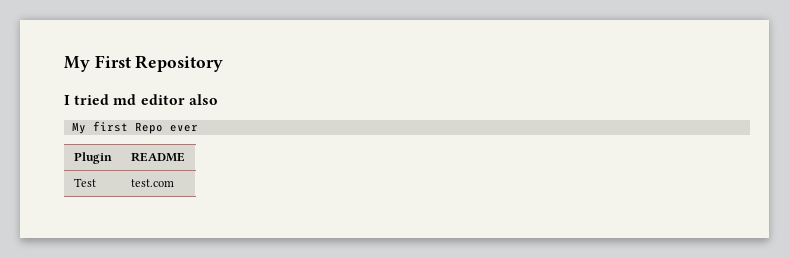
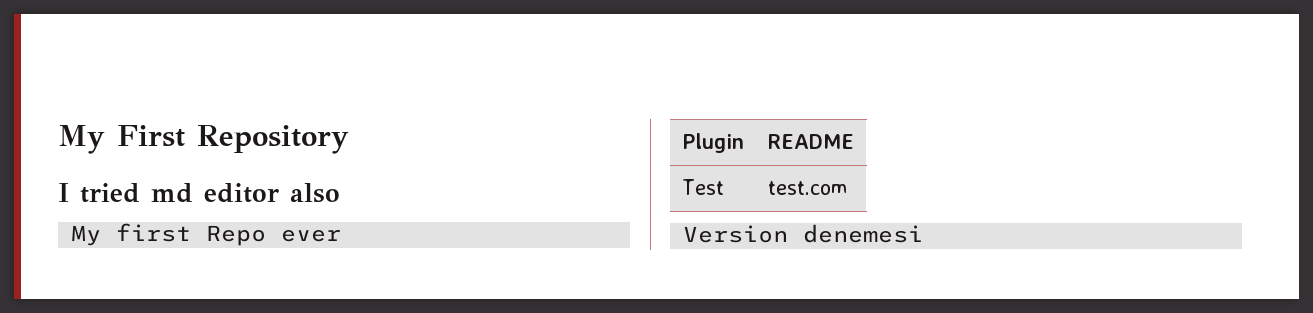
+ Version denemesi

